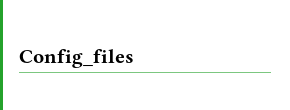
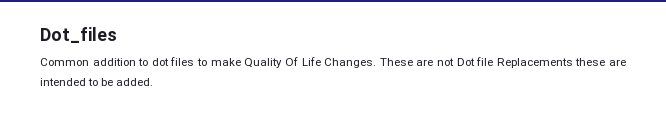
- Config_files
+ Dot_files
+ Common addition to dot files to make Quality Of Life Changes. These are not Dot file Replacements these are intended to be added.

